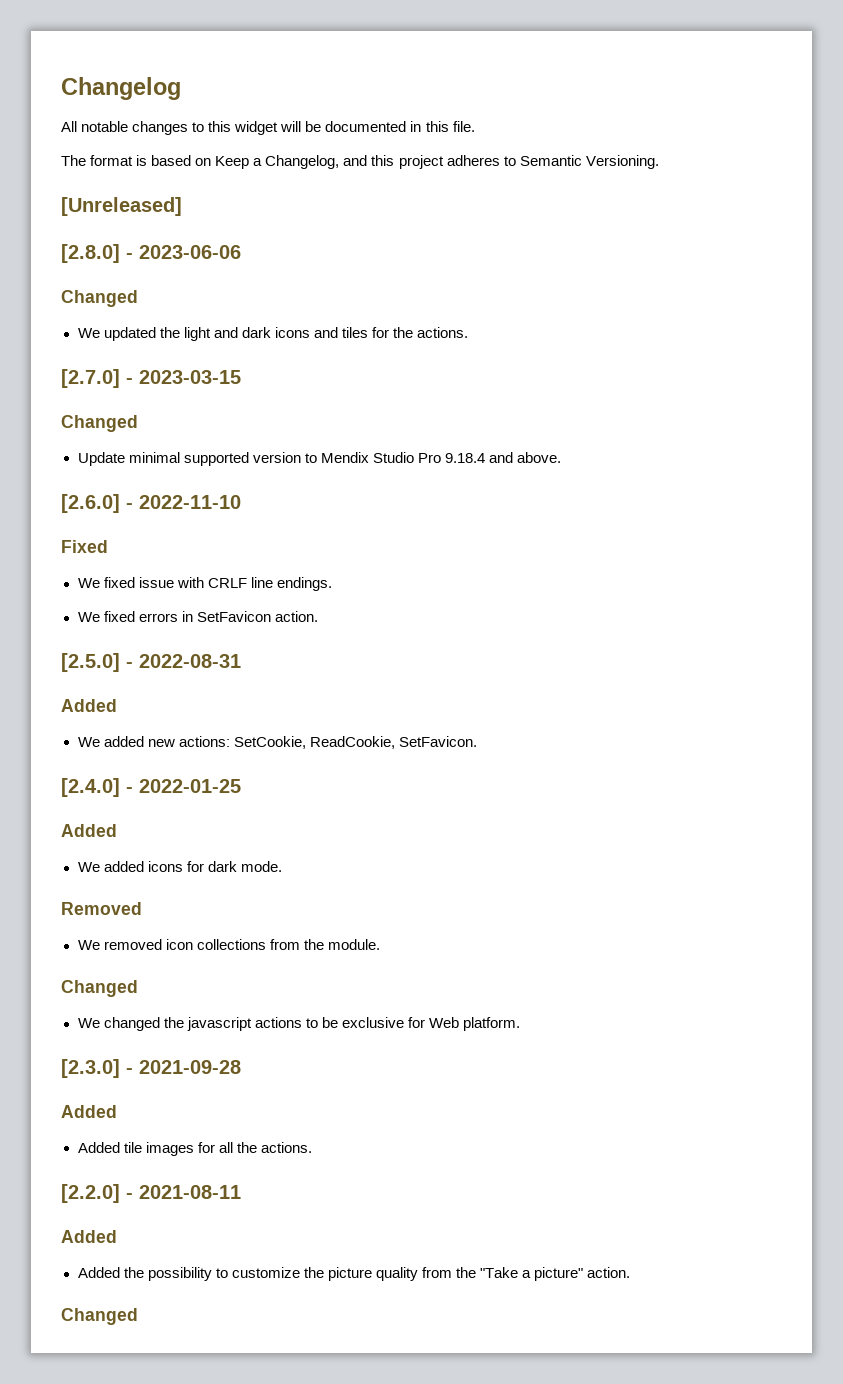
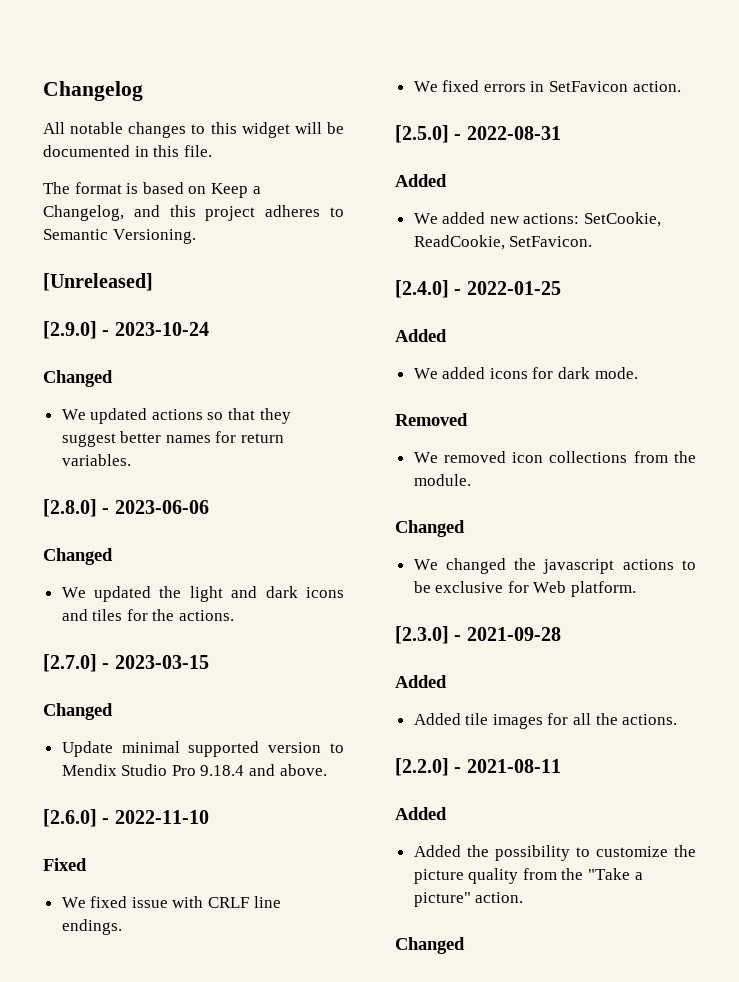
+ [2.9.0] - 2023-10-24
+ Changed
+ We updated actions so that they suggest better names for return variables.

